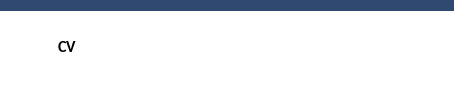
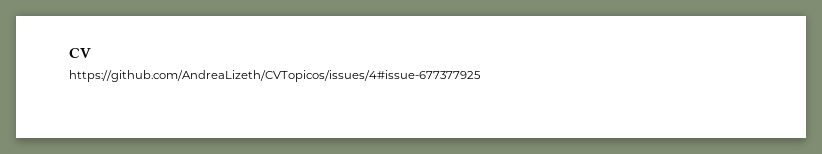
+ https://github.com/AndreaLizeth/CVTopicos/issues/4#issue-677377925

